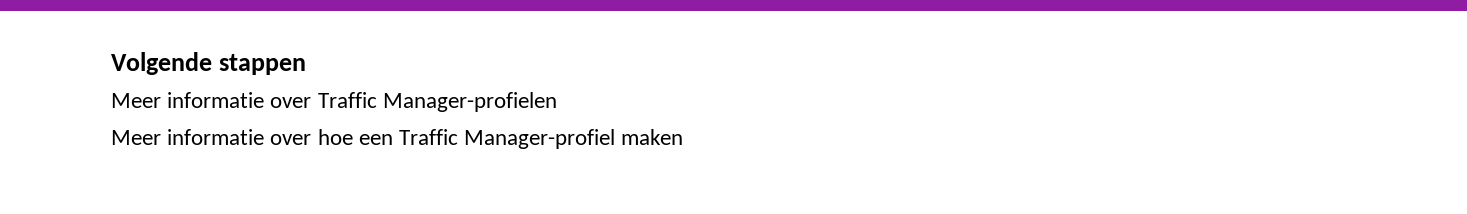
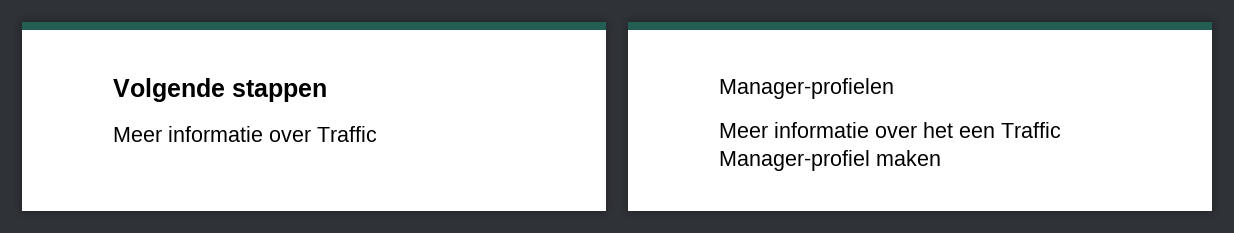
- Meer informatie over hoe een Traffic Manager-profiel maken
+ Meer informatie over het een Traffic Manager-profiel maken

